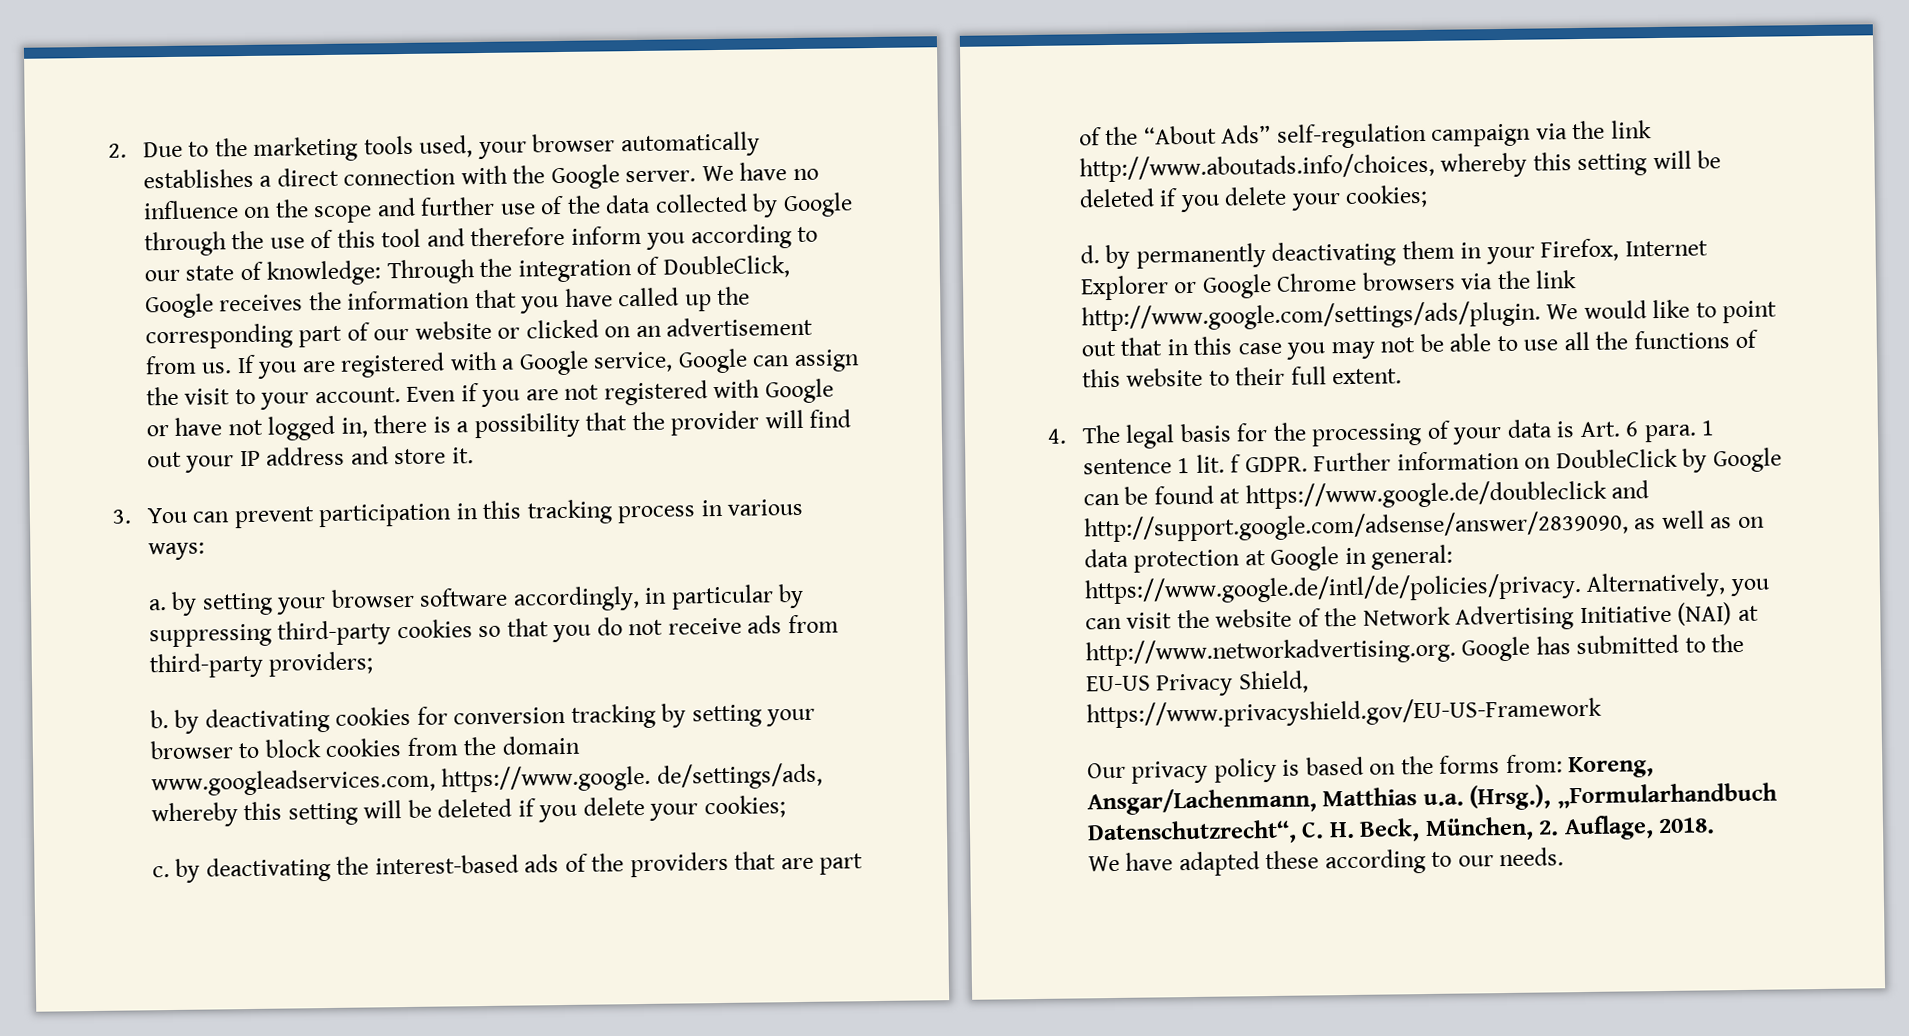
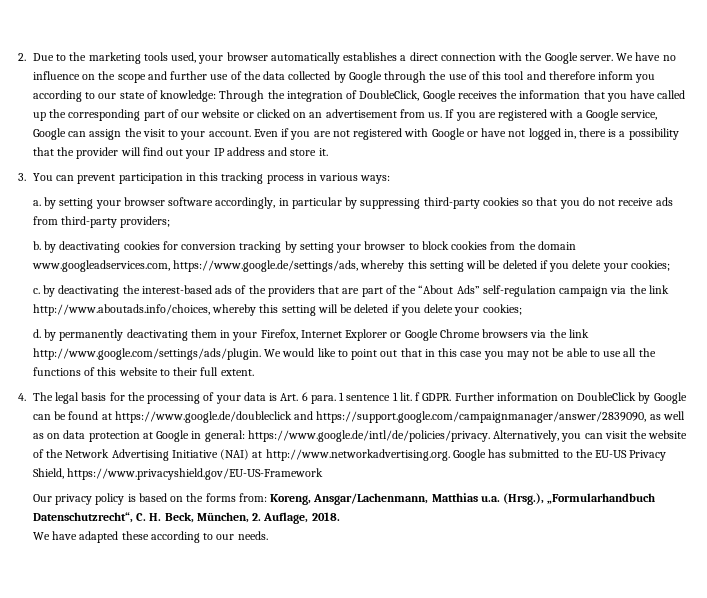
- b. by deactivating cookies for conversion tracking by setting your browser to block cookies from the domain www.googleadservices.com, https://www.google. de/settings/ads, whereby this setting will be deleted if you delete your cookies;
+ b. by deactivating cookies for conversion tracking by setting your browser to block cookies from the domain www.googleadservices.com, https://www.google.de/settings/ads, whereby this setting will be deleted if you delete your cookies;
- Further information on DoubleClick by Google can be found at https://www.google.de/doubleclick and http://support.google.com/adsense/answer/2839090, as well as on data protection at Google in general: https://www.google.de/intl/de/policies/privacy. Alternatively, you can visit the website of the Network Advertising Initiative (NAI) at http://www.networkadvertising.org. Google has submitted to the EU-US Privacy Shield, https://www.privacyshield.gov/EU-US-Framework
+ Further information on DoubleClick by Google can be found at https://www.google.de/doubleclick and https://support.google.com/campaignmanager/answer/2839090, as well as on data protection at Google in general: https://www.google.de/intl/de/policies/privacy. Alternatively, you can visit the website of the Network Advertising Initiative (NAI) at http://www.networkadvertising.org. Google has submitted to the EU-US Privacy Shield, https://www.privacyshield.gov/EU-US-Framework

